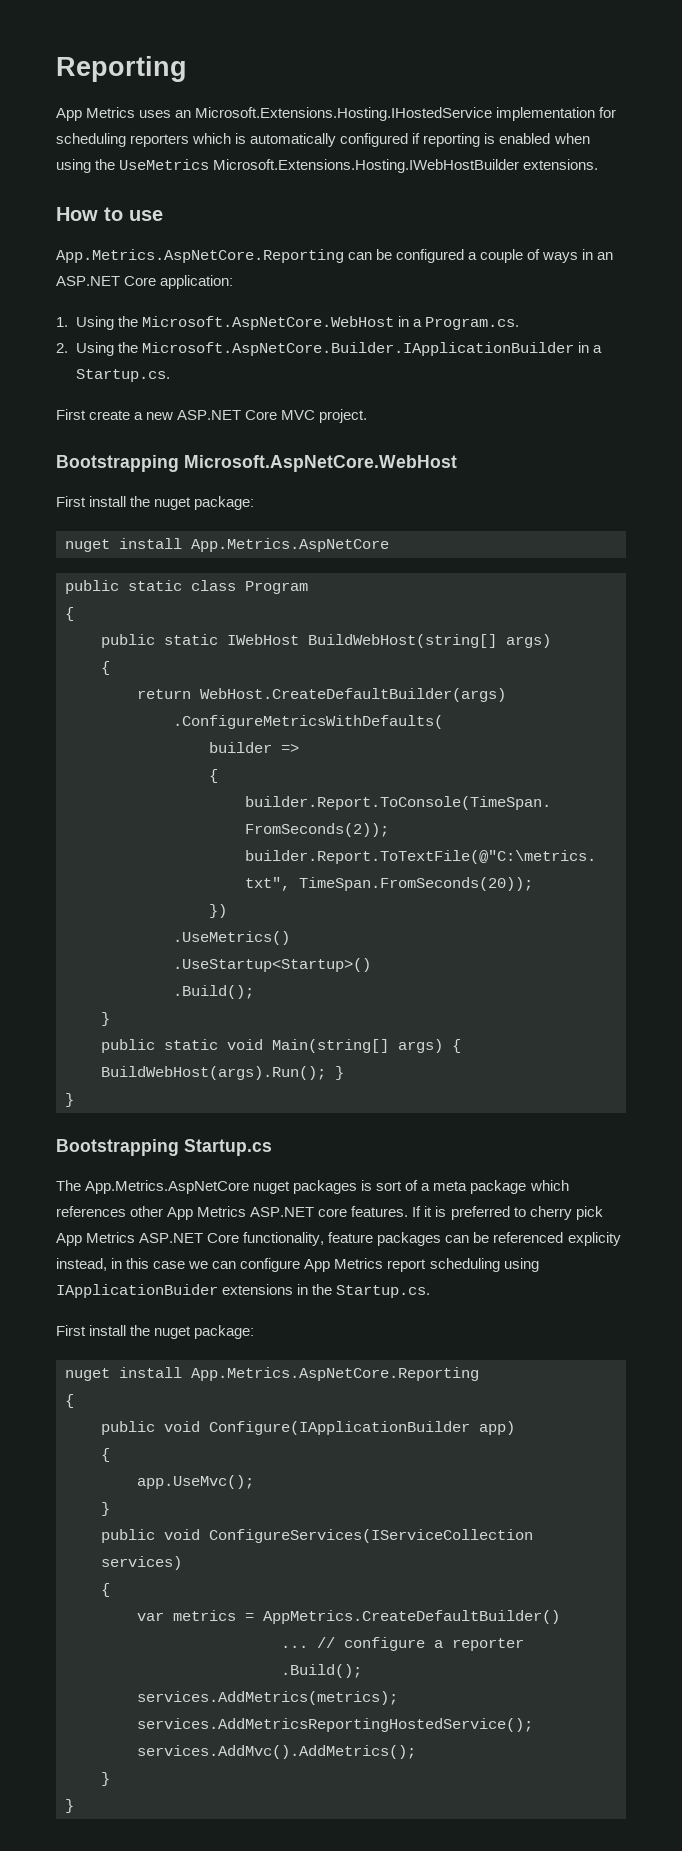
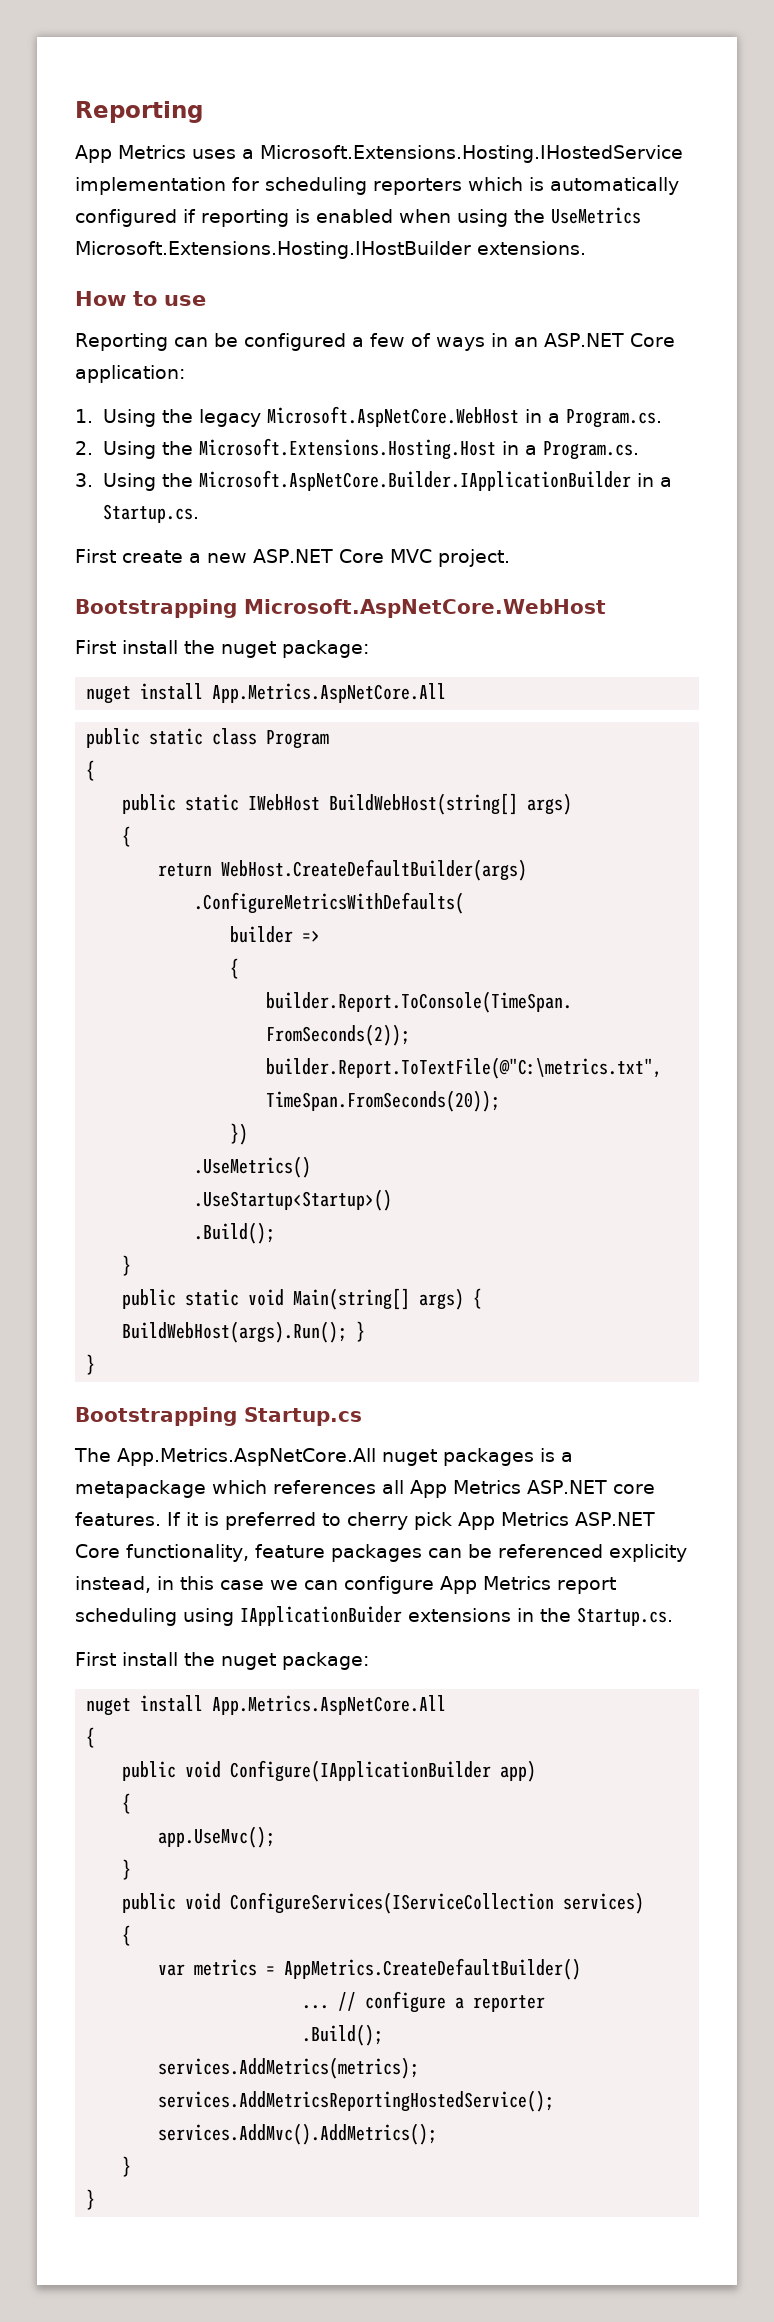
- App Metrics uses an Microsoft.Extensions.Hosting.IHostedService implementation for scheduling reporters which is automatically configured if reporting is enabled when using the UseMetrics Microsoft.Extensions.Hosting.IWebHostBuilder extensions.
+ App Metrics uses a Microsoft.Extensions.Hosting.IHostedService implementation for scheduling reporters which is automatically configured if reporting is enabled when using the UseMetrics Microsoft.Extensions.Hosting.IHostBuilder extensions.
- App.Metrics.AspNetCore.Reporting can be configured a couple of ways in an ASP.NET Core application:
+ Reporting can be configured a few of ways in an ASP.NET Core application:
- 1. Using the Microsoft.AspNetCore.WebHost in a Program.cs.
+ 1. Using the legacy Microsoft.AspNetCore.WebHost in a Program.cs.
- 2. Using the Microsoft.AspNetCore.Builder.IApplicationBuilder in a Startup.cs.
+ 2. Using the Microsoft.Extensions.Hosting.Host in a Program.cs.
+ 3. Using the Microsoft.AspNetCore.Builder.IApplicationBuilder in a Startup.cs.
  Bootstrapping Microsoft.AspNetCore.WebHost
  First install the nuget package:
- nuget install App.Metrics.AspNetCore
+ nuget install App.Metrics.AspNetCore.All
- The App.Metrics.AspNetCore nuget packages is sort of a meta package which references other App Metrics ASP.NET core features.
+ The App.Metrics.AspNetCore.All nuget packages is a metapackage which references all App Metrics ASP.NET core features.
  If it is preferred to cherry pick App Metrics ASP.NET Core functionality, feature packages can be referenced explicity instead, in this case we can configure App Metrics report scheduling using IApplicationBuider extensions in the Startup.cs.
  First install the nuget package:
- nuget install App.Metrics.AspNetCore.Reporting
+ nuget install App.Metrics.AspNetCore.All

